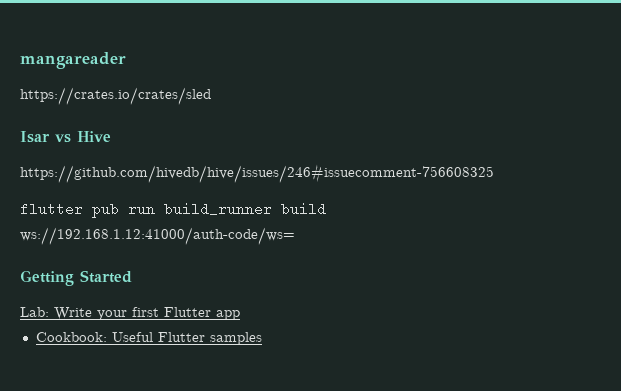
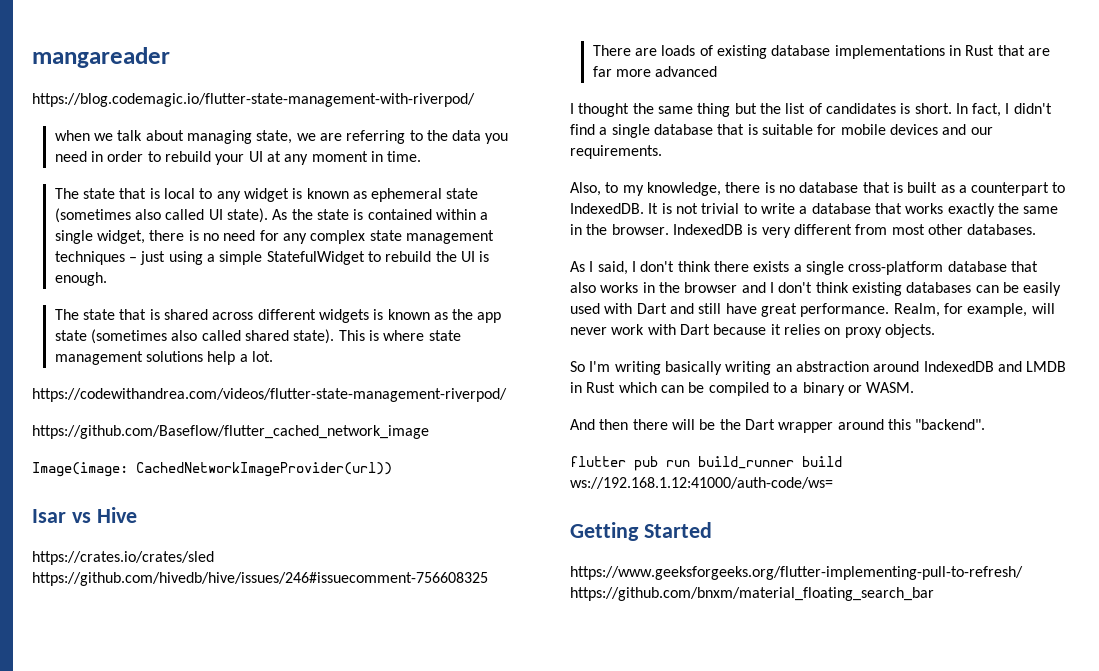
- https://crates.io/crates/sled
+ https://blog.codemagic.io/flutter-state-management-with-riverpod/
+ when we talk about managing state, we are referring to the data you need in order to rebuild your UI at any moment in time.
+ The state that is local to any widget is known as ephemeral state (sometimes also called UI state). As the state is contained within a single widget, there is no need for any complex state management techniques – just using a simple StatefulWidget to rebuild the UI is enough.
+ The state that is shared across different widgets is known as the app state (sometimes also called shared state). This is where state management solutions help a lot.
+ https://codewithandrea.com/videos/flutter-state-management-riverpod/
+ https://github.com/Baseflow/flutter_cached_network_image
+ Image(image: CachedNetworkImageProvider(url))
- https://github.com/hivedb/hive/issues/246#issuecomment-756608325
+ https://crates.io/crates/sled https://github.com/hivedb/hive/issues/246#issuecomment-756608325
+ There are loads of existing database implementations in Rust that are far more advanced
+ I thought the same thing but the list of candidates is short. In fact, I didn't find a single database that is suitable for mobile devices and our requirements.
+ Also, to my knowledge, there is no database that is built as a counterpart to IndexedDB. It is not trivial to write a database that works exactly the same in the browser. IndexedDB is very different from most other databases.
+ As I said, I don't think there exists a single cross-platform database that also works in the browser and I don't think existing databases can be easily used with Dart and still have great performance. Realm, for example, will never work with Dart because it relies on proxy objects.
+ So I'm writing basically writing an abstraction around IndexedDB and LMDB in Rust which can be compiled to a binary or WASM.
+ And then there will be the Dart wrapper around this "backend".
- Lab: Write your first Flutter app
- Cookbook: Useful Flutter samples
+ https://www.geeksforgeeks.org/flutter-implementing-pull-to-refresh/ https://github.com/bnxm/material_floating_search_bar

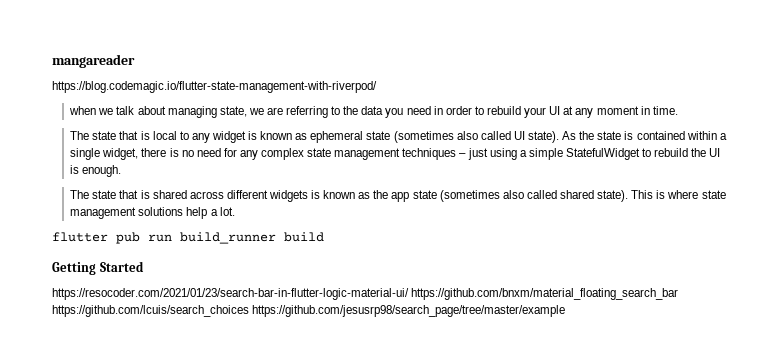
- https://codewithandrea.com/videos/flutter-state-management-riverpod/
- https://github.com/Baseflow/flutter_cached_network_image
- Image(image: CachedNetworkImageProvider(url))
- Isar vs Hive
- https://crates.io/crates/sled https://github.com/hivedb/hive/issues/246#issuecomment-756608325
- There are loads of existing database implementations in Rust that are far more advanced
- I thought the same thing but the list of candidates is short. In fact, I didn't find a single database that is suitable for mobile devices and our requirements.
- Also, to my knowledge, there is no database that is built as a counterpart to IndexedDB. It is not trivial to write a database that works exactly the same in the browser. IndexedDB is very different from most other databases.
- As I said, I don't think there exists a single cross-platform database that also works in the browser and I don't think existing databases can be easily used with Dart and still have great performance. Realm, for example, will never work with Dart because it relies on proxy objects.
- So I'm writing basically writing an abstraction around IndexedDB and LMDB in Rust which can be compiled to a binary or WASM.
- And then there will be the Dart wrapper around this "backend".
- flutter pub run build_runner build ws://192.168.1.12:41000/auth-code/ws=
+ flutter pub run build_runner build
- https://www.geeksforgeeks.org/flutter-implementing-pull-to-refresh/ https://github.com/bnxm/material_floating_search_bar
+ https://resocoder.com/2021/01/23/search-bar-in-flutter-logic-material-ui/ https://github.com/bnxm/material_floating_search_bar https://github.com/lcuis/search_choices https://github.com/jesusrp98/search_page/tree/master/example

